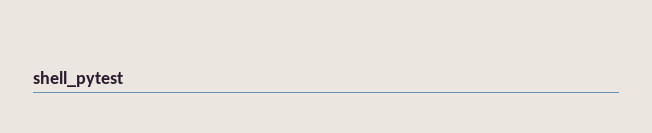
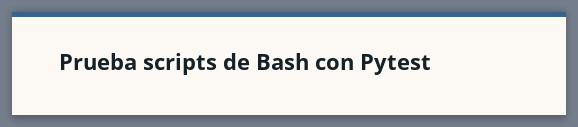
- shell_pytest
+ Prueba scripts de Bash con Pytest

